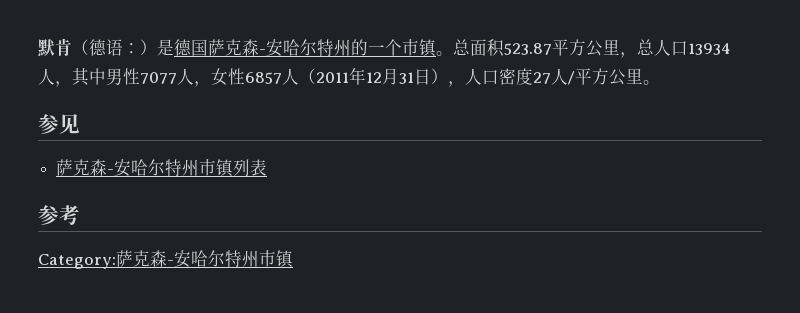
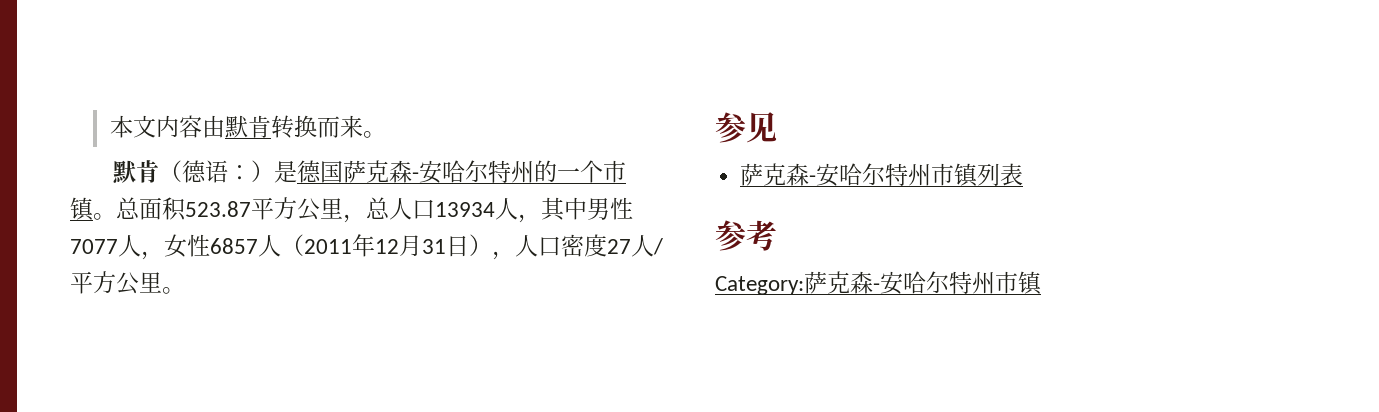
+ 本文内容由默肯转换而来。

